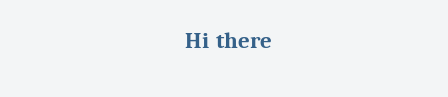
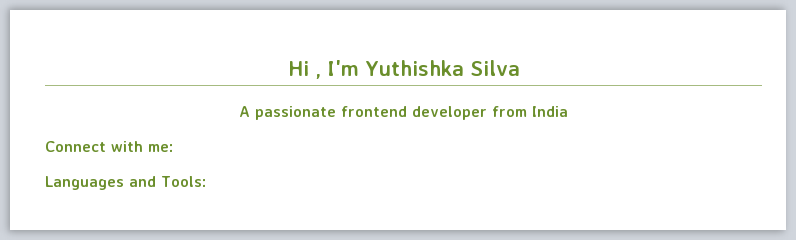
- Hi there
+ Hi , I'm Yuthishka Silva
+ A passionate frontend developer from India
+ Connect with me:
+ Languages and Tools:

